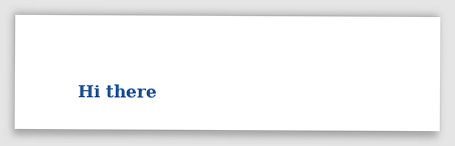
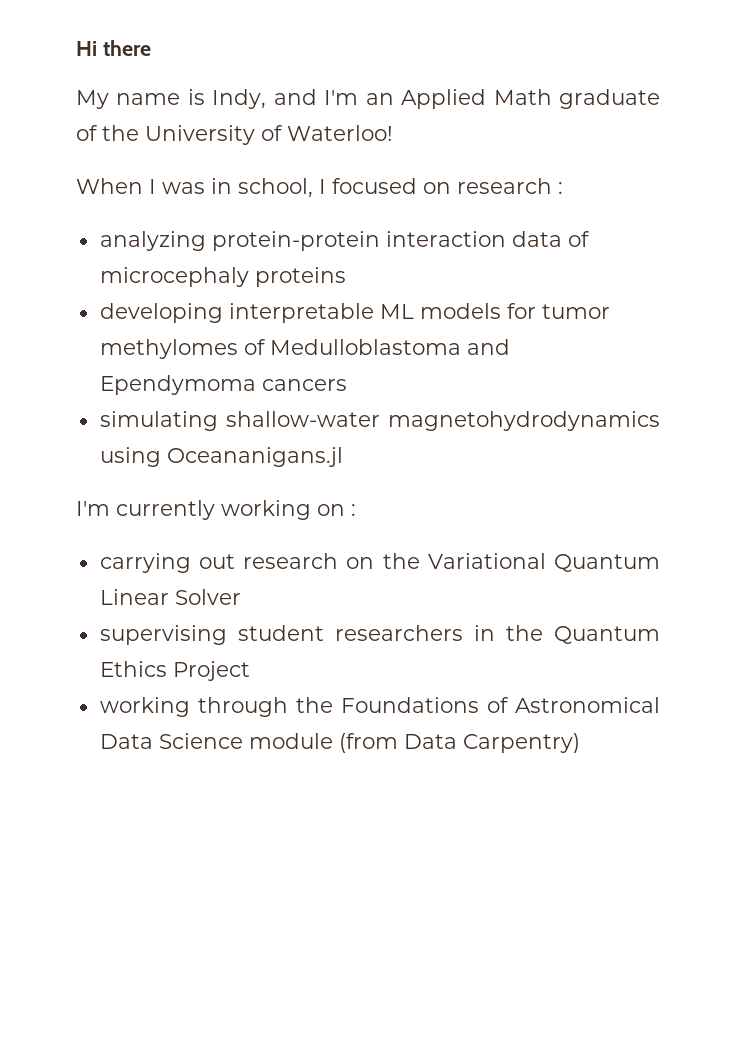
+ My name is Indy, and I'm an Applied Math graduate of the University of Waterloo!
+ When I was in school, I focused on research :
+ analyzing protein-protein interaction data of microcephaly proteins
+ developing interpretable ML models for tumor methylomes of Medulloblastoma and Ependymoma cancers
+ simulating shallow-water magnetohydrodynamics using Oceananigans.jl
+ I'm currently working on :
+ carrying out research on the Variational Quantum Linear Solver
+ supervising student researchers in the Quantum Ethics Project
+ working through the Foundations of Astronomical Data Science module (from Data Carpentry)

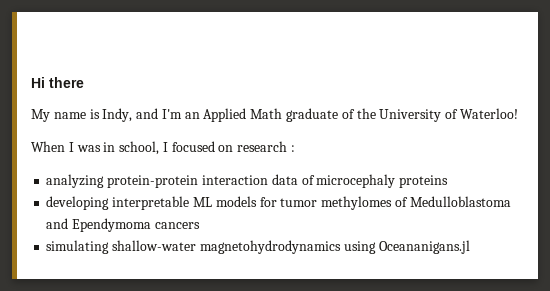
- I'm currently working on :
- carrying out research on the Variational Quantum Linear Solver
- supervising student researchers in the Quantum Ethics Project
- working through the Foundations of Astronomical Data Science module (from Data Carpentry)

